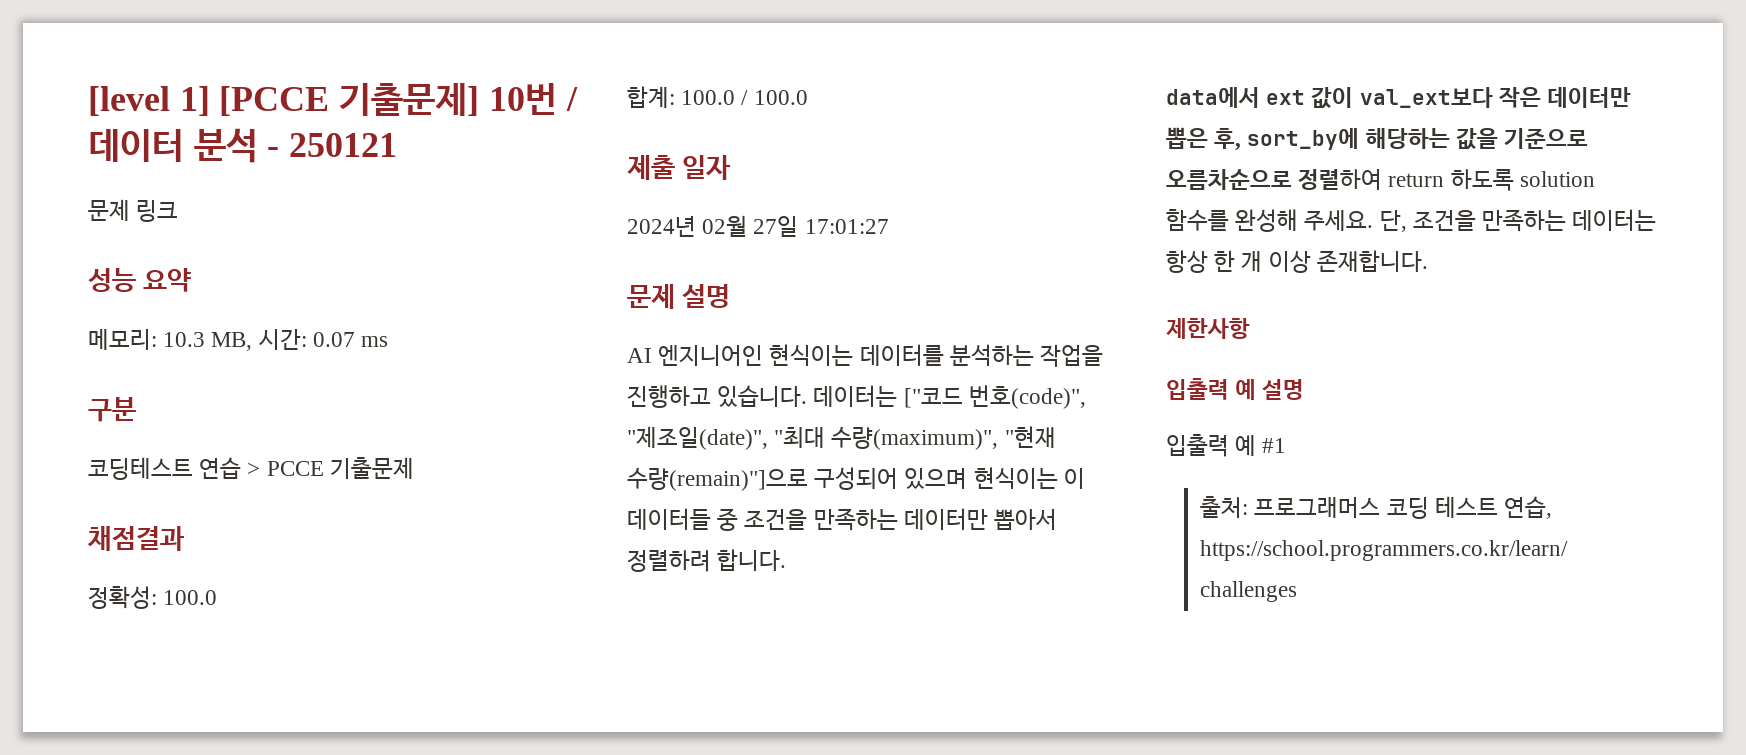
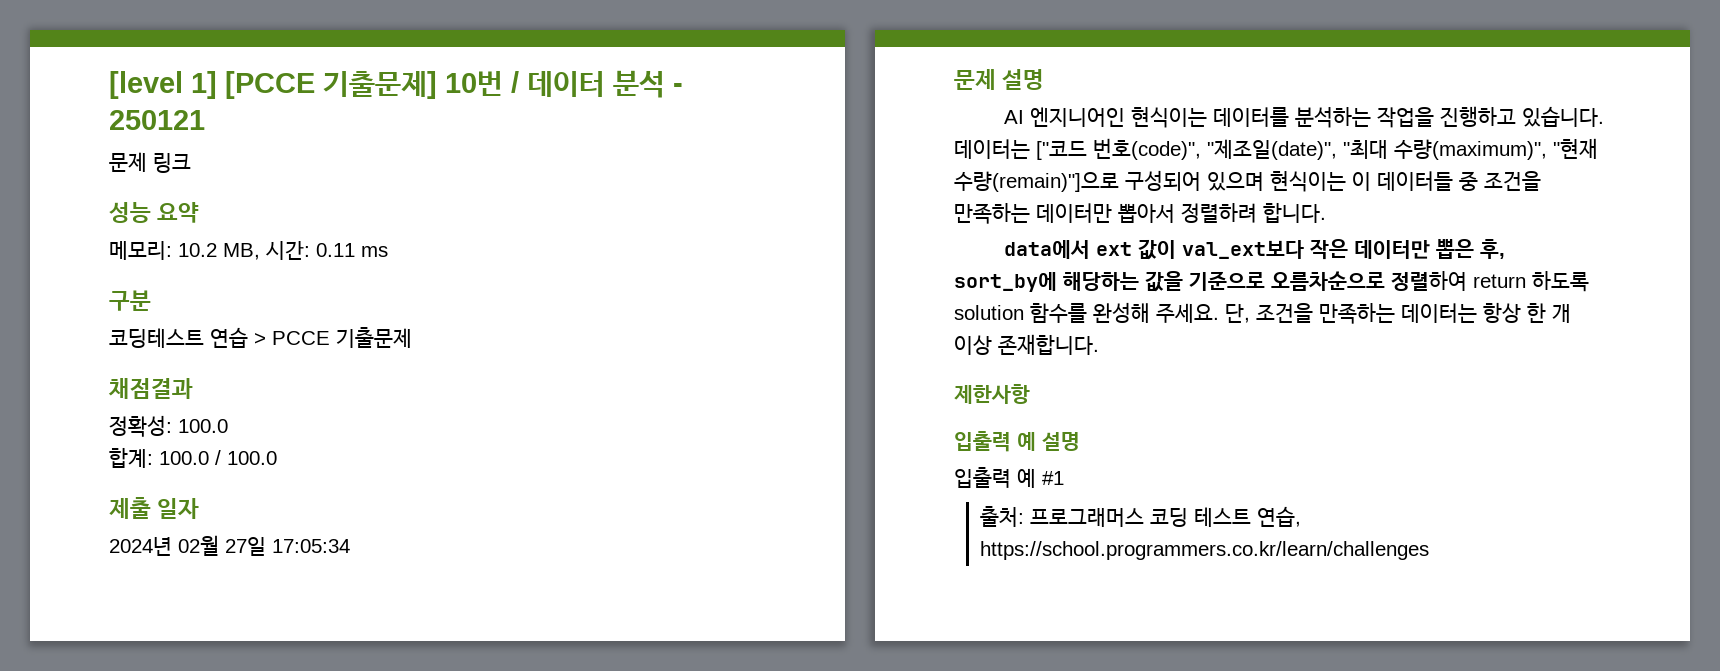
- 메모리: 10.3 MB, 시간: 0.07 ms
+ 메모리: 10.2 MB, 시간: 0.11 ms
- 2024년 02월 27일 17:01:27
+ 2024년 02월 27일 17:05:34

